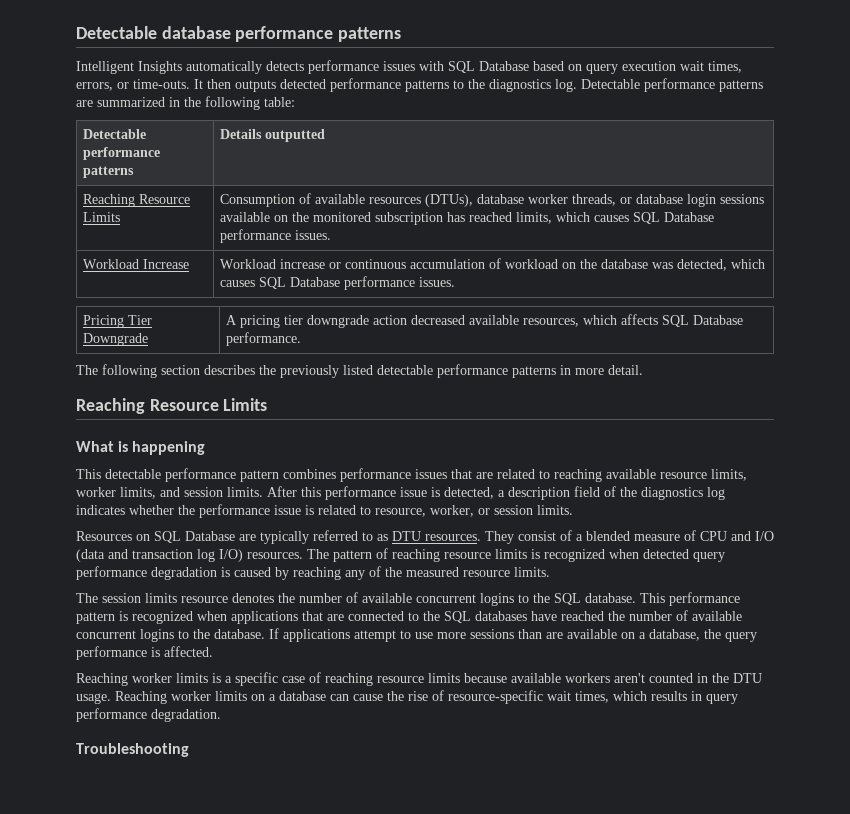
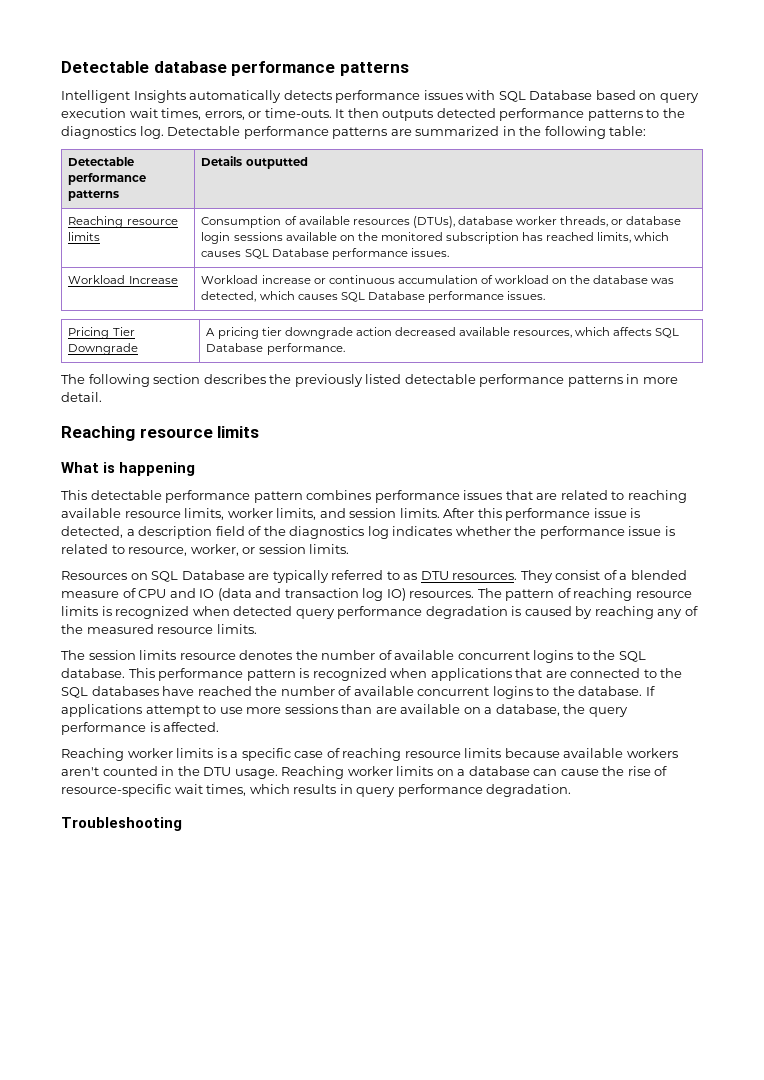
- Reaching Resource Limits | Consumption of available resources (DTUs), database worker threads, or database login sessions available on the monitored subscription has reached limits, which causes SQL Database performance issues.
+ Reaching resource limits | Consumption of available resources (DTUs), database worker threads, or database login sessions available on the monitored subscription has reached limits, which causes SQL Database performance issues.
  The following section describes the previously listed detectable performance patterns in more detail.
- Reaching Resource Limits
+ Reaching resource limits
- They consist of a blended measure of CPU and I/O (data and transaction log I/O) resources.
+ They consist of a blended measure of CPU and IO (data and transaction log IO) resources.

